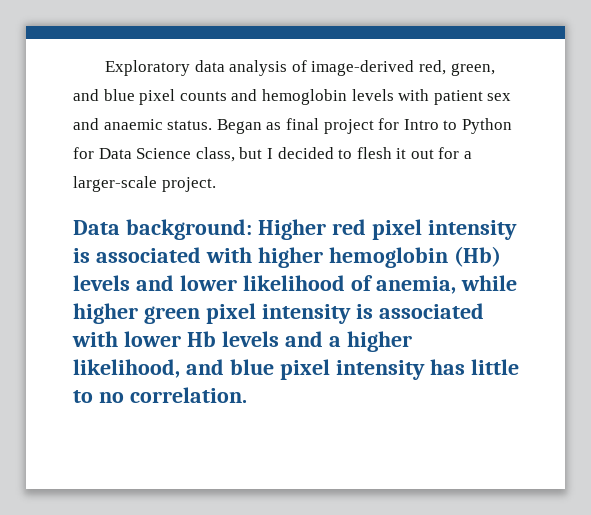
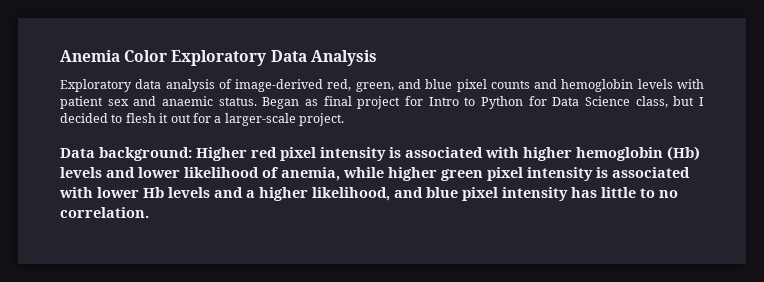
+ Anemia Color Exploratory Data Analysis

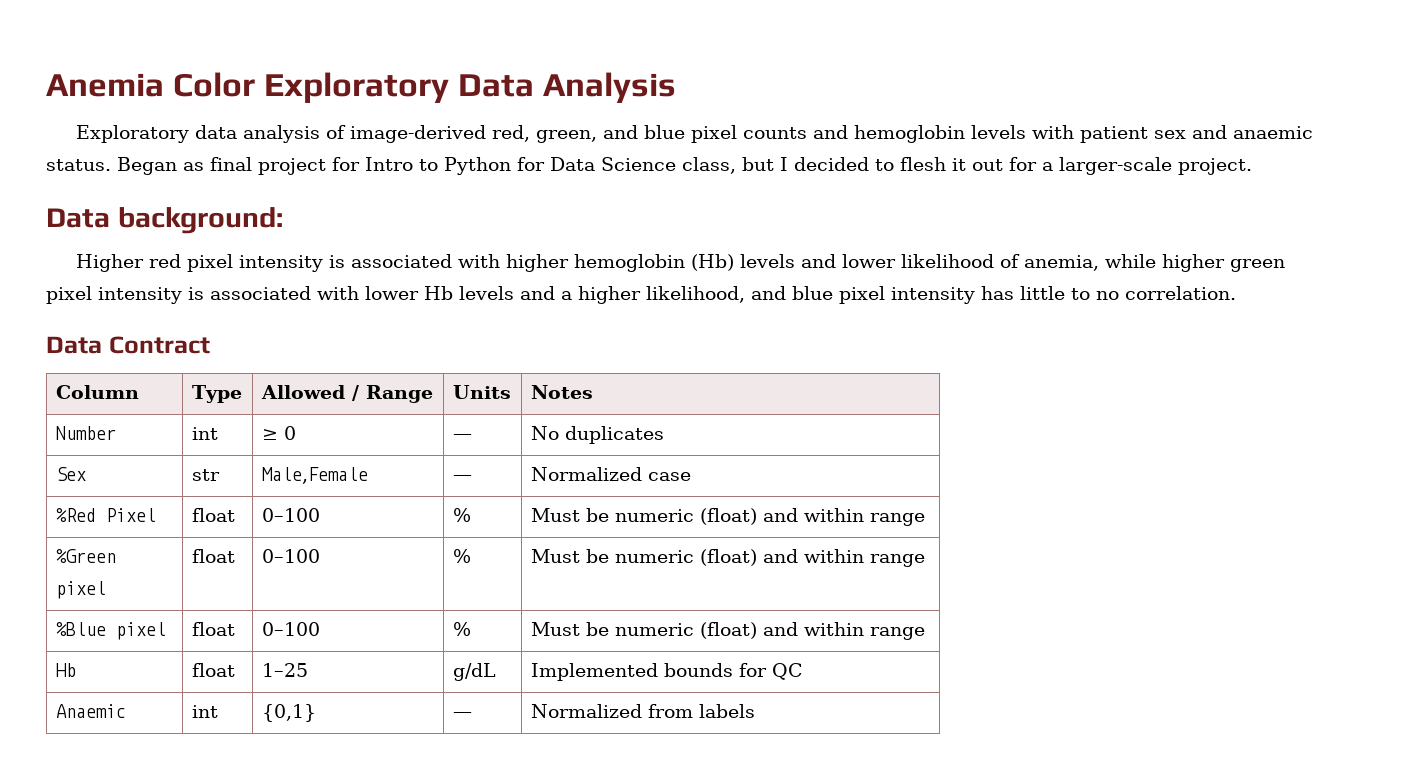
- Data background: Higher red pixel intensity is associated with higher hemoglobin (Hb) levels and lower likelihood of anemia, while higher green pixel intensity is associated with lower Hb levels and a higher likelihood, and blue pixel intensity has little to no correlation.
+ Data background:
+ Higher red pixel intensity is associated with higher hemoglobin (Hb) levels and lower likelihood of anemia, while higher green pixel intensity is associated with lower Hb levels and a higher likelihood, and blue pixel intensity has little to no correlation.
+ Data Contract
+ Column | Type | Allowed / Range | Units | Notes
+ Number | int | ≥ 0 | — | No duplicates
+ Sex | str | Male,Female | — | Normalized case
+ %Red Pixel | float | 0–100 | % | Must be numeric (float) and within range
+ %Green pixel | float | 0–100 | % | Must be numeric (float) and within range
+ %Blue pixel | float | 0–100 | % | Must be numeric (float) and within range
+ Hb | float | 1–25 | g/dL | Implemented bounds for QC
+ Anaemic | int | {0,1} | — | Normalized from labels

